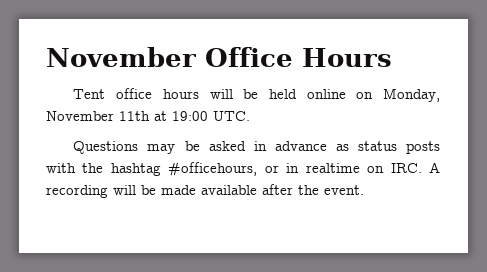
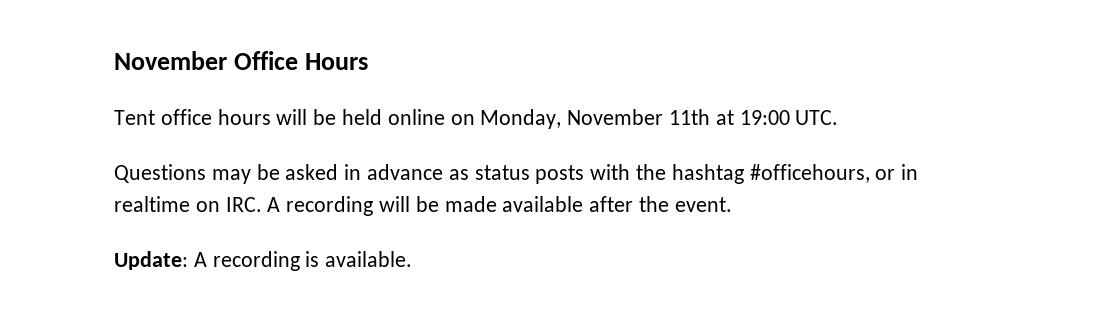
+ Update: A recording is available.

